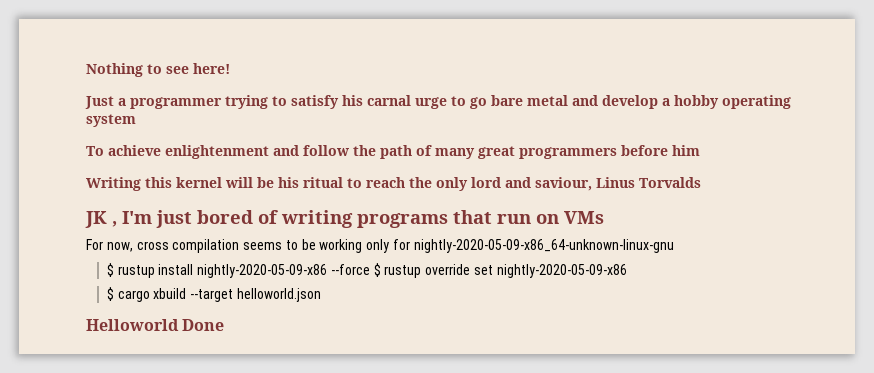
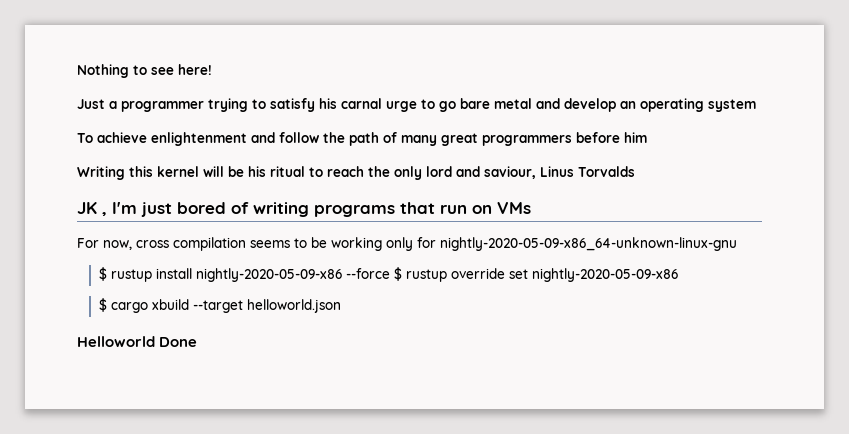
- Just a programmer trying to satisfy his carnal urge to go bare metal and develop a hobby operating system
+ Just a programmer trying to satisfy his carnal urge to go bare metal and develop an operating system

